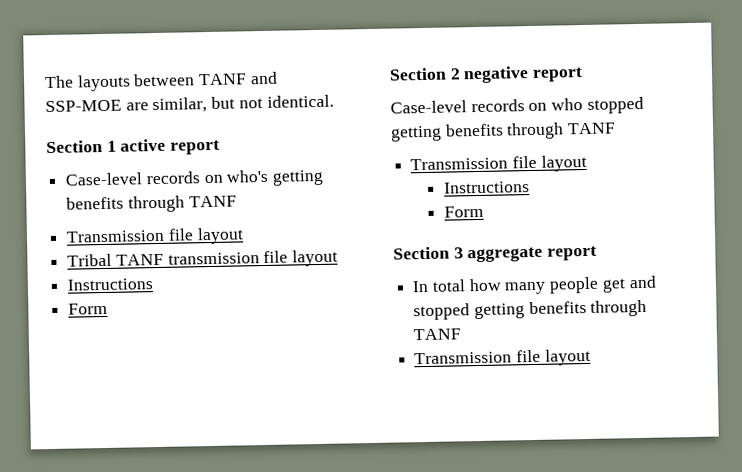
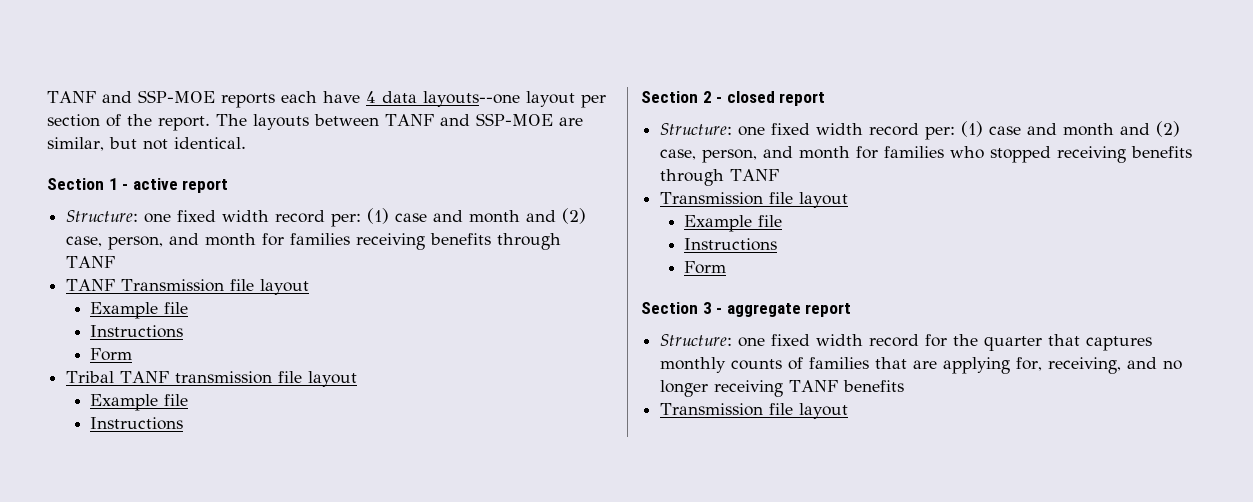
+ TANF and SSP-MOE reports each have 4 data layouts--one layout per section of the report.
- Section 1 active report
+ Section 1 - active report
- Case-level records on who's getting benefits through TANF
- Transmission file layout
- Tribal TANF transmission file layout
+ Structure: one fixed width record per: (1) case and month and (2) case, person, and month for families receiving benefits through TANF
+ TANF Transmission file layout
+ Example file
  Instructions
  Form
- Section 2 negative report
- Case-level records on who stopped getting benefits through TANF
+ Tribal TANF transmission file layout
+ Example file
+ Instructions
+ Section 2 - closed report
+ Structure: one fixed width record per: (1) case and month and (2) case, person, and month for families who stopped receiving benefits through TANF
  Transmission file layout
+ Example file
- Section 3 aggregate report
+ Section 3 - aggregate report
- In total how many people get and stopped getting benefits through TANF
+ Structure: one fixed width record for the quarter that captures monthly counts of families that are applying for, receiving, and no longer receiving TANF benefits

